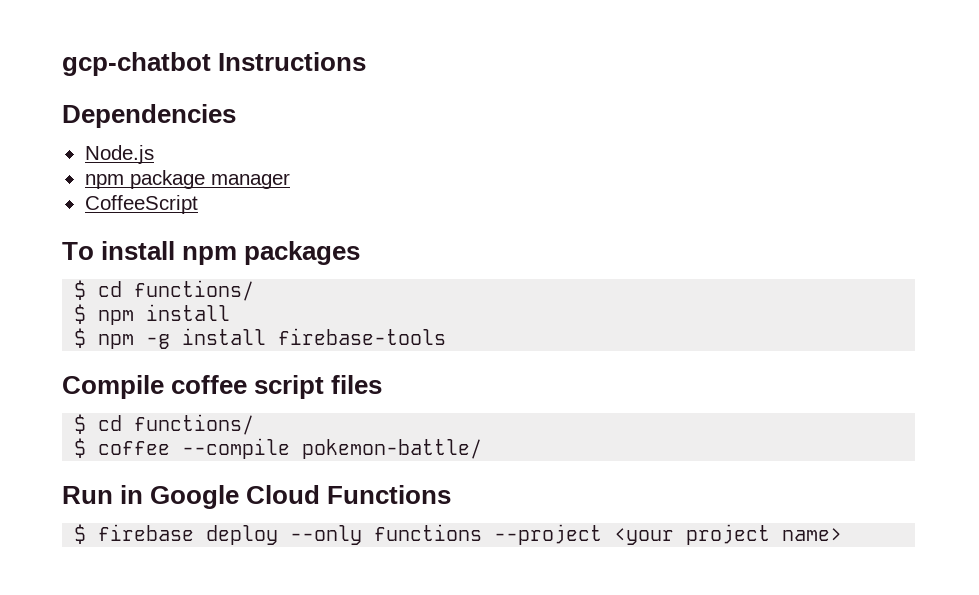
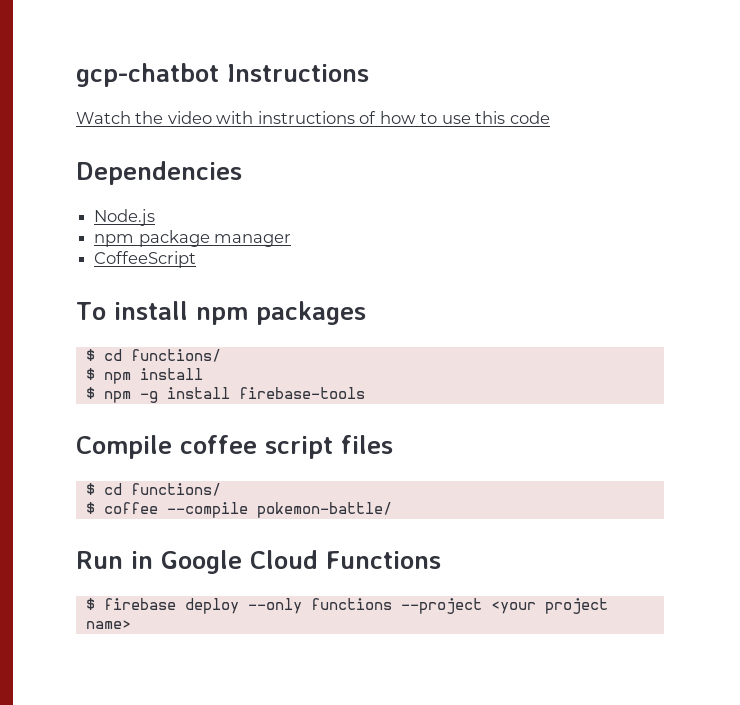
+ Watch the video with instructions of how to use this code

